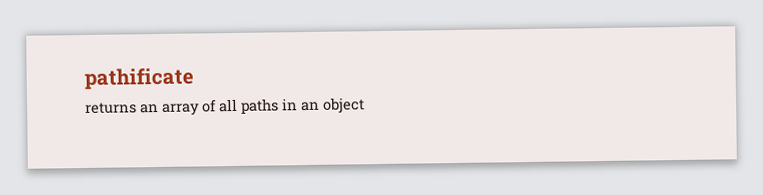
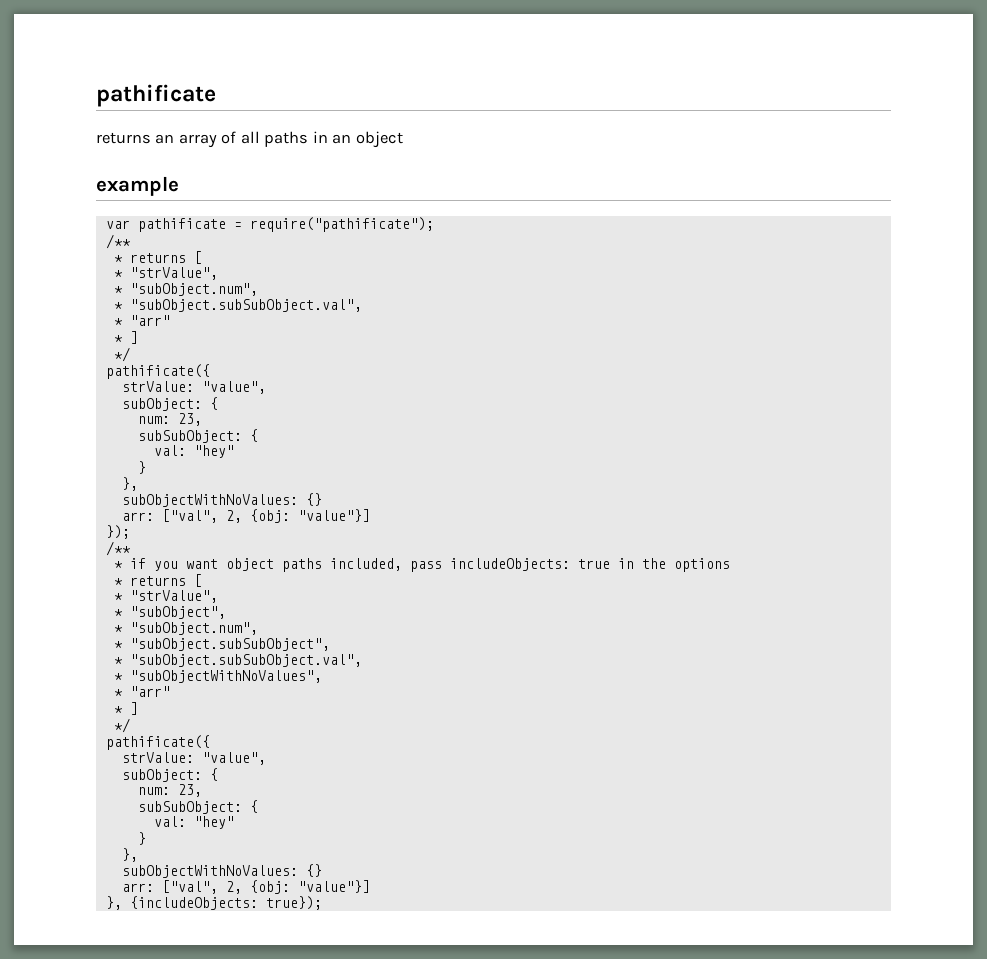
+ example
+ var pathificate = require("pathificate");
+ /**
+ * returns [
+ * "strValue",
+ * "subObject.num",
+ * "subObject.subSubObject.val",
+ * "arr"
+ * ]
+ */
+ pathificate({
+ strValue: "value",
+ subObject: {
+ num: 23,
+ subSubObject: {
+ val: "hey"
+ }
+ },
+ subObjectWithNoValues: {}
+ arr: ["val", 2, {obj: "value"}]
+ });
+ /**
+ * if you want object paths included, pass includeObjects: true in the options
+ * returns [
+ * "strValue",
+ * "subObject",
+ * "subObject.num",
+ * "subObject.subSubObject",
+ * "subObject.subSubObject.val",
+ * "subObjectWithNoValues",
+ * "arr"
+ * ]
+ */
+ pathificate({
+ strValue: "value",
+ subObject: {
+ num: 23,
+ subSubObject: {
+ val: "hey"
+ }
+ },
+ subObjectWithNoValues: {}
+ arr: ["val", 2, {obj: "value"}]
+ }, {includeObjects: true});

